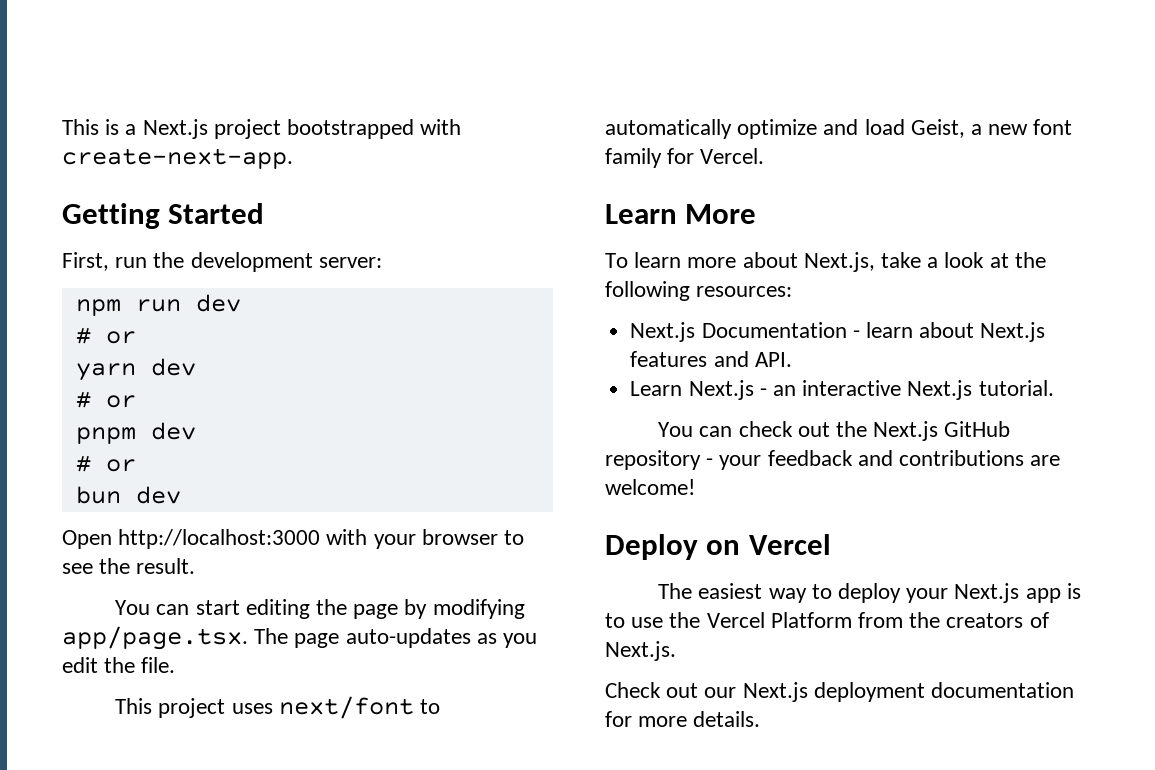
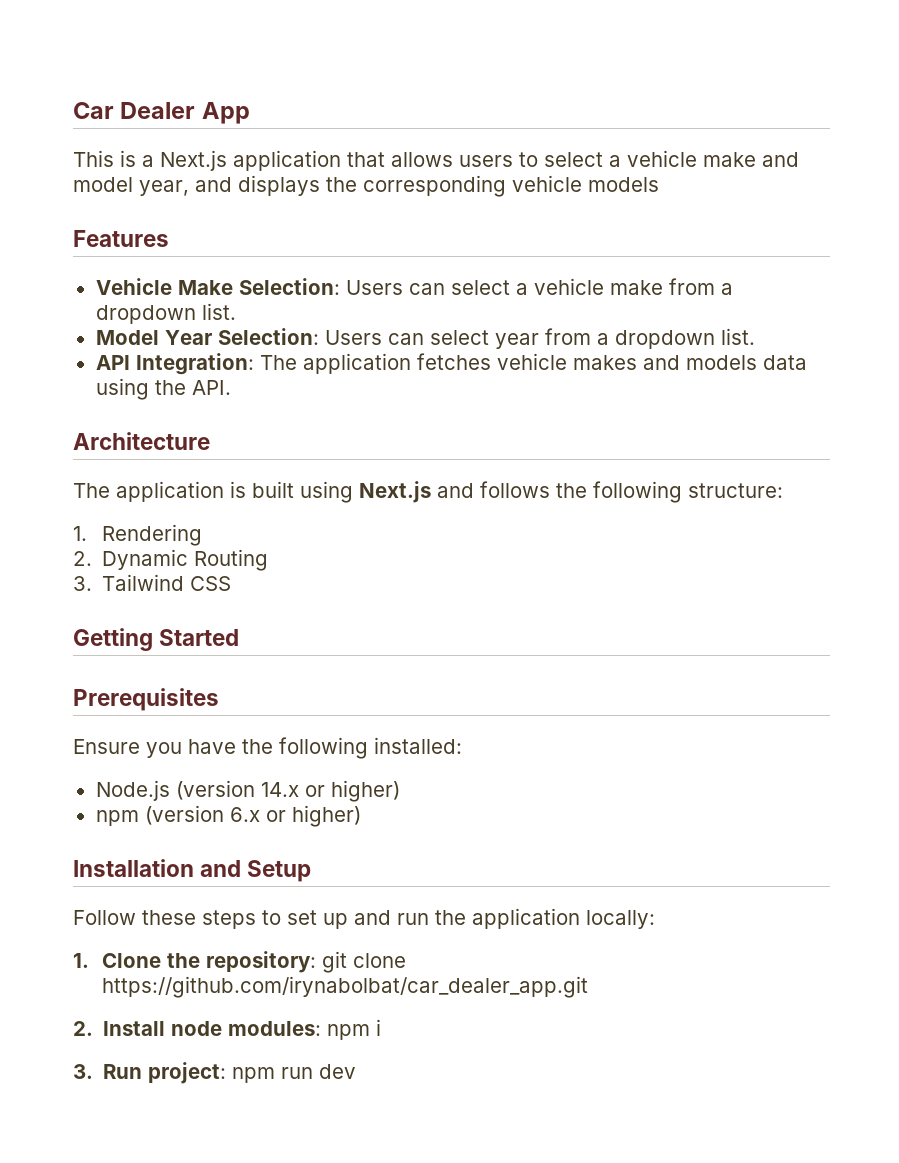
+ Car Dealer App
- This is a Next.js project bootstrapped with create-next-app.
+ This is a Next.js application that allows users to select a vehicle make and model year, and displays the corresponding vehicle models
+ Features
+ Vehicle Make Selection: Users can select a vehicle make from a dropdown list.
+ Model Year Selection: Users can select year from a dropdown list.
+ API Integration: The application fetches vehicle makes and models data using the API.
+ Architecture
+ The application is built using Next.js and follows the following structure:
+ 1. Rendering
+ 2. Dynamic Routing
+ 3. Tailwind CSS
  Getting Started
- First, run the development server:
- npm run dev
- # or
- yarn dev
- # or
- pnpm dev
- # or
- bun dev
- Open http://localhost:3000 with your browser to see the result.
- You can start editing the page by modifying app/page.tsx. The page auto-updates as you edit the file.
- This project uses next/font to automatically optimize and load Geist, a new font family for Vercel.
- Learn More
- To learn more about Next.js, take a look at the following resources:
- Next.js Documentation - learn about Next.js features and API.
- Learn Next.js - an interactive Next.js tutorial.
- You can check out the Next.js GitHub repository - your feedback and contributions are welcome!
- Deploy on Vercel
- The easiest way to deploy your Next.js app is to use the Vercel Platform from the creators of Next.js.
- Check out our Next.js deployment documentation for more details.
+ Prerequisites
+ Ensure you have the following installed:
+ Node.js (version 14.x or higher)
+ npm (version 6.x or higher)
+ Installation and Setup
+ Follow these steps to set up and run the application locally:
+ 1. Clone the repository: git clone https://github.com/irynabolbat/car_dealer_app.git
+ 2. Install node modules: npm i
+ 3. Run project: npm run dev

